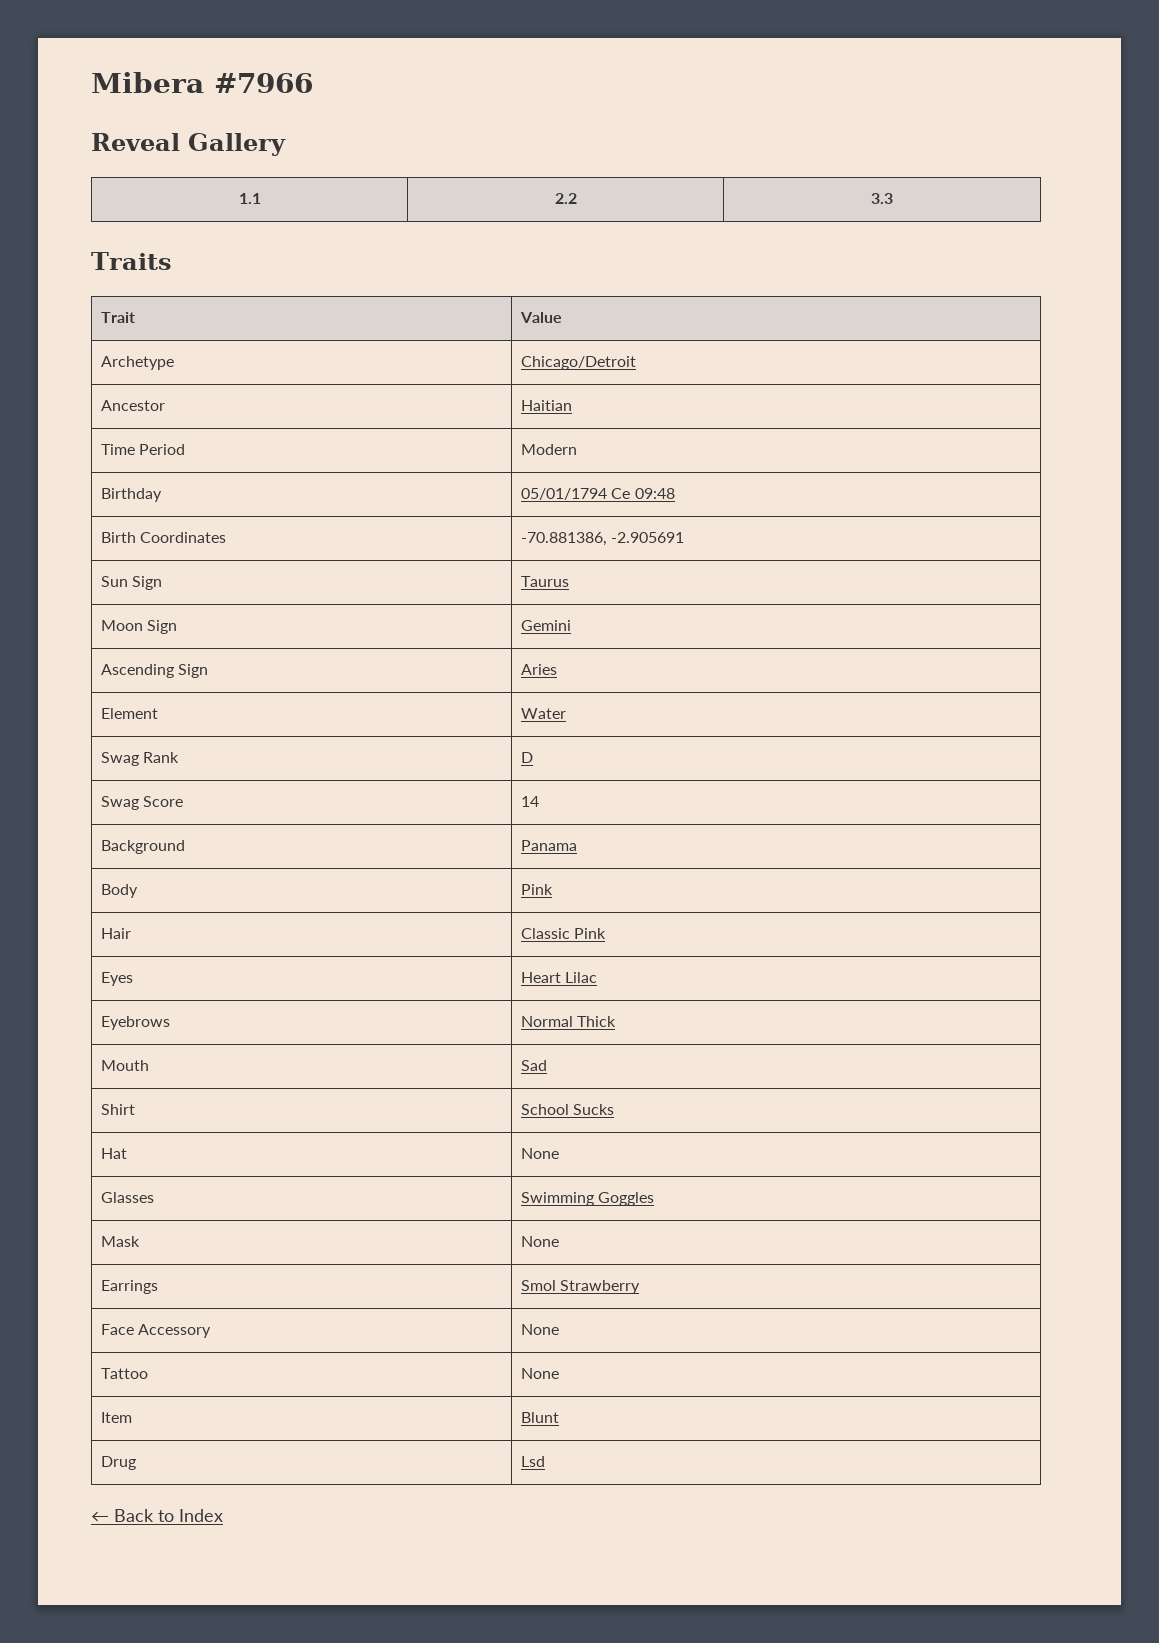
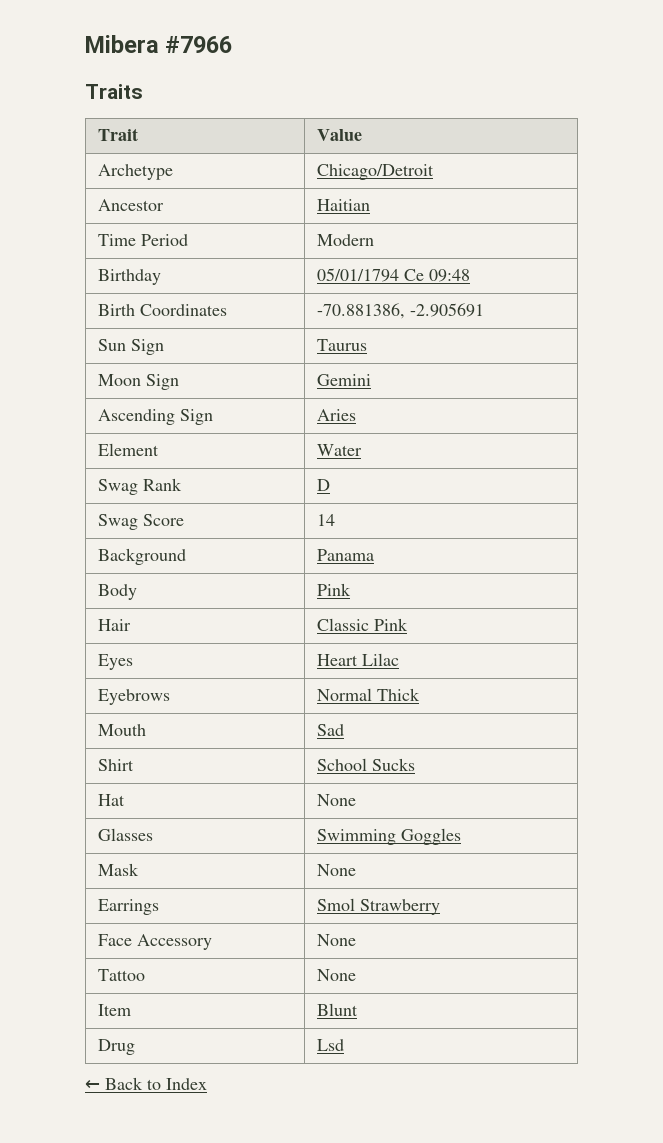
- Reveal Gallery
- 1.1 | 2.2 | 3.3

